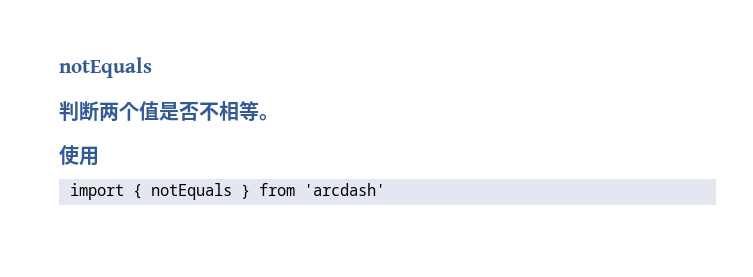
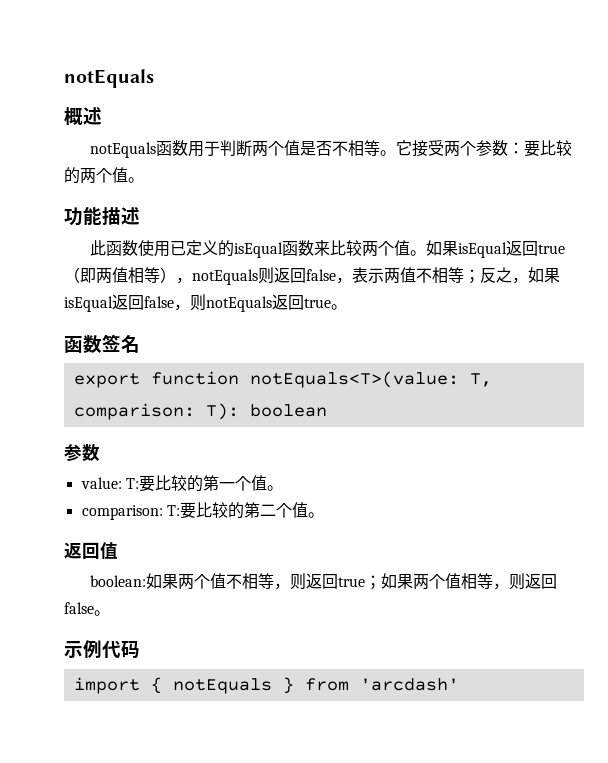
- 判断两个值是否不相等。
- 使用
+ 概述
+ notEquals函数用于判断两个值是否不相等。它接受两个参数：要比较的两个值。
+ 功能描述
+ 此函数使用已定义的isEqual函数来比较两个值。如果isEqual返回true（即两值相等），notEquals则返回false，表示两值不相等；反之，如果isEqual返回false，则notEquals返回true。
+ 函数签名
+ export function notEquals<T>(value: T, comparison: T): boolean
+ 参数
+ value: T:要比较的第一个值。
+ comparison: T:要比较的第二个值。
+ 返回值
+ boolean:如果两个值不相等，则返回true；如果两个值相等，则返回false。
+ 示例代码

